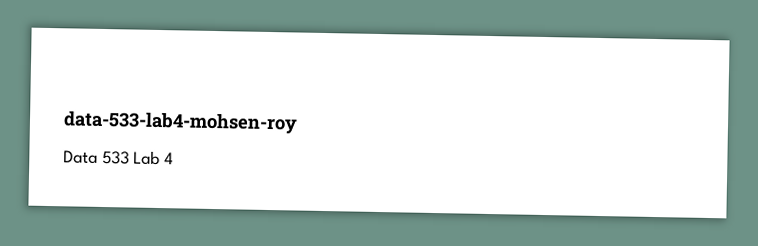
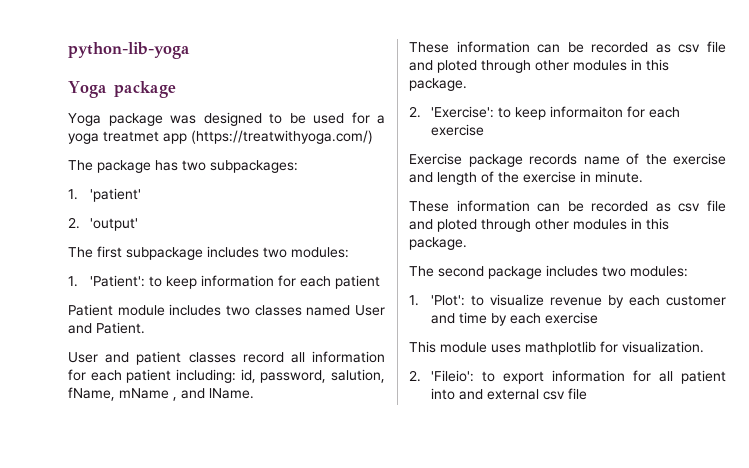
- data-533-lab4-mohsen-roy
- Data 533 Lab 4
+ python-lib-yoga
+ Yoga package
+ Yoga package was designed to be used for a yoga treatmet app (https://treatwithyoga.com/)
+ The package has two subpackages:
+ 1. 'patient'
+ 2. 'output'
+ The first subpackage includes two modules:
+ 1. 'Patient': to keep information for each patient
+ Patient module includes two classes named User and Patient.
+ User and patient classes record all information for each patient including: id, password, salution, fName, mName , and lName.
+ These information can be recorded as csv file and ploted through other modules in this package.
+ 2. 'Exercise': to keep informaiton for each exercise
+ Exercise package records name of the exercise and length of the exercise in minute.
+ These information can be recorded as csv file and ploted through other modules in this package.
+ The second package includes two modules:
+ 1. 'Plot': to visualize revenue by each customer and time by each exercise
+ This module uses mathplotlib for visualization.
+ 2. 'Fileio': to export information for all patient into and external csv file

